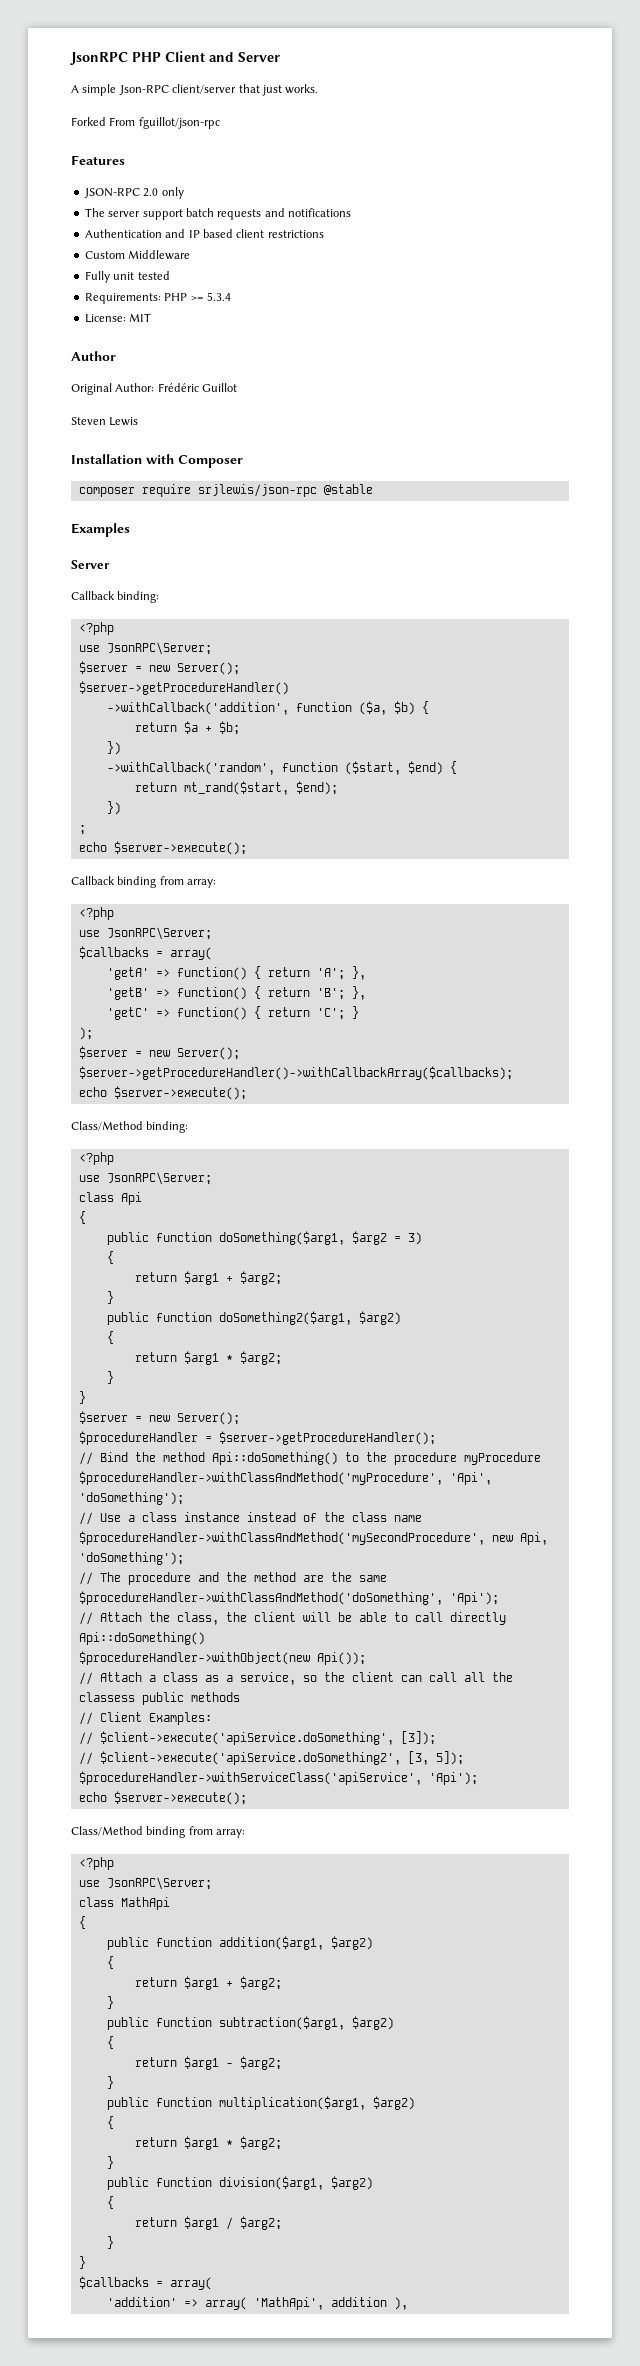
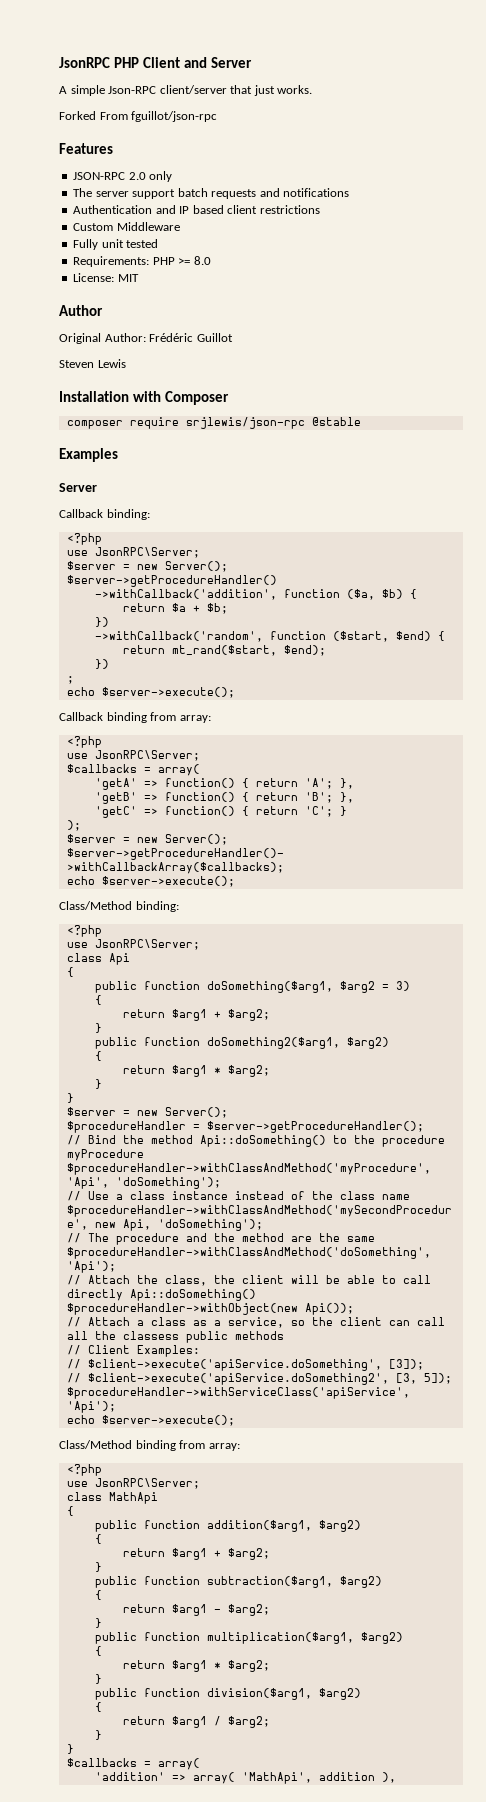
- Requirements: PHP >= 5.3.4
+ Requirements: PHP >= 8.0

